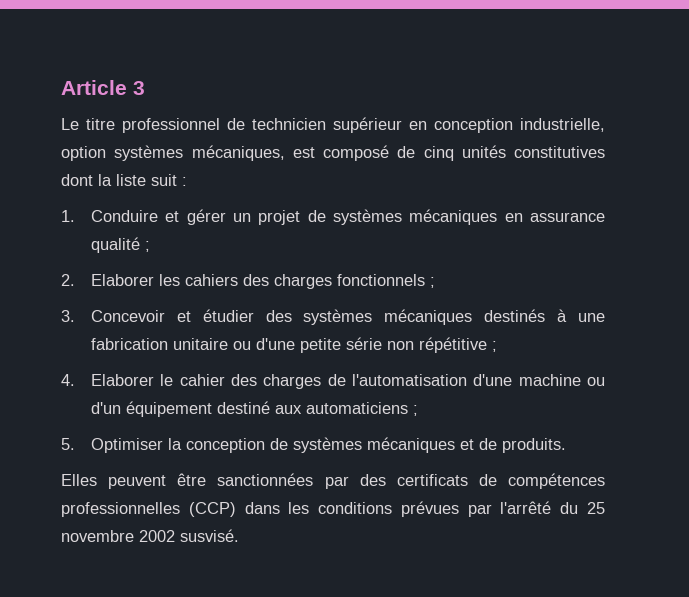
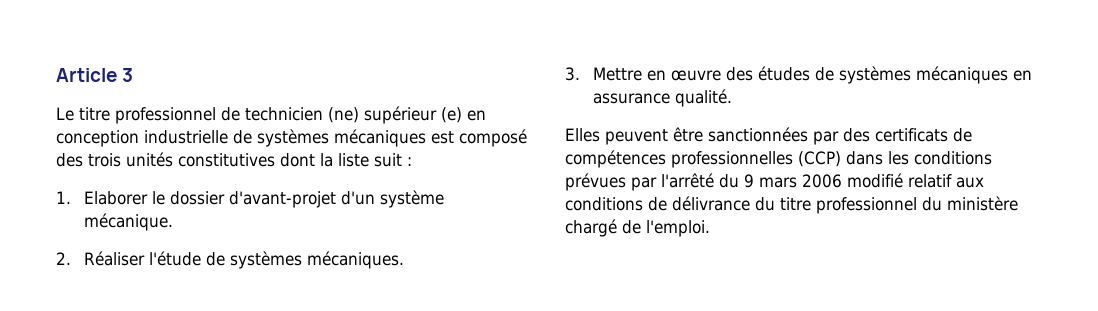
- Le titre professionnel de technicien supérieur en conception industrielle, option systèmes mécaniques, est composé de cinq unités constitutives dont la liste suit :
+ Le titre professionnel de technicien (ne) supérieur (e) en conception industrielle de systèmes mécaniques est composé des trois unités constitutives dont la liste suit :
- 1. Conduire et gérer un projet de systèmes mécaniques en assurance qualité ;
- 2. Elaborer les cahiers des charges fonctionnels ;
- 3. Concevoir et étudier des systèmes mécaniques destinés à une fabrication unitaire ou d'une petite série non répétitive ;
- 4. Elaborer le cahier des charges de l'automatisation d'une machine ou d'un équipement destiné aux automaticiens ;
- 5. Optimiser la conception de systèmes mécaniques et de produits.
+ 1. Elaborer le dossier d'avant-projet d'un système mécanique.
+ 2. Réaliser l'étude de systèmes mécaniques.
+ 3. Mettre en œuvre des études de systèmes mécaniques en assurance qualité.
- Elles peuvent être sanctionnées par des certificats de compétences professionnelles (CCP) dans les conditions prévues par l'arrêté du 25 novembre 2002 susvisé.
+ Elles peuvent être sanctionnées par des certificats de compétences professionnelles (CCP) dans les conditions prévues par l'arrêté du 9 mars 2006 modifié relatif aux conditions de délivrance du titre professionnel du ministère chargé de l'emploi.

